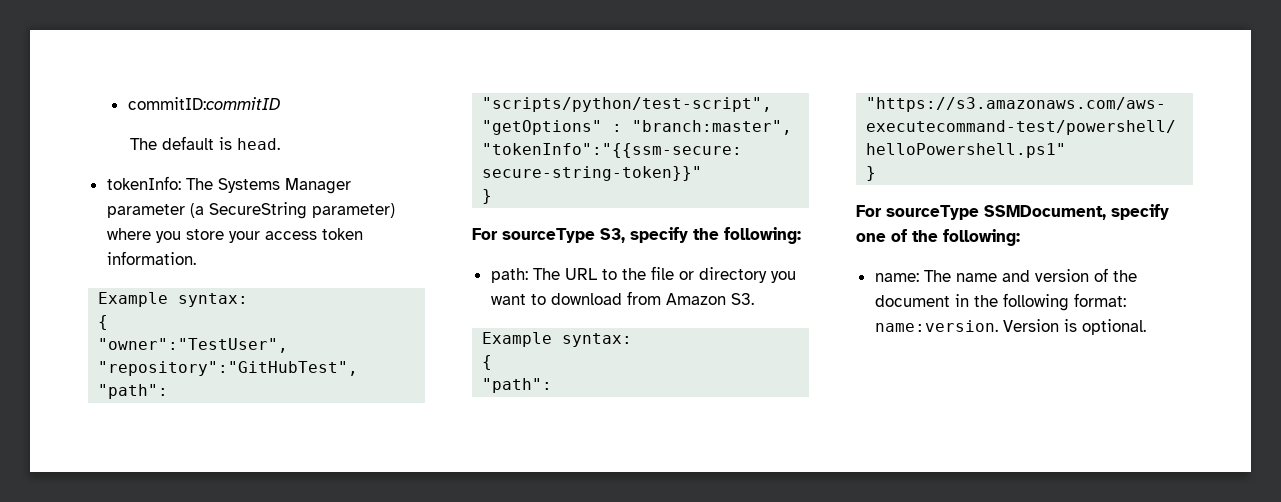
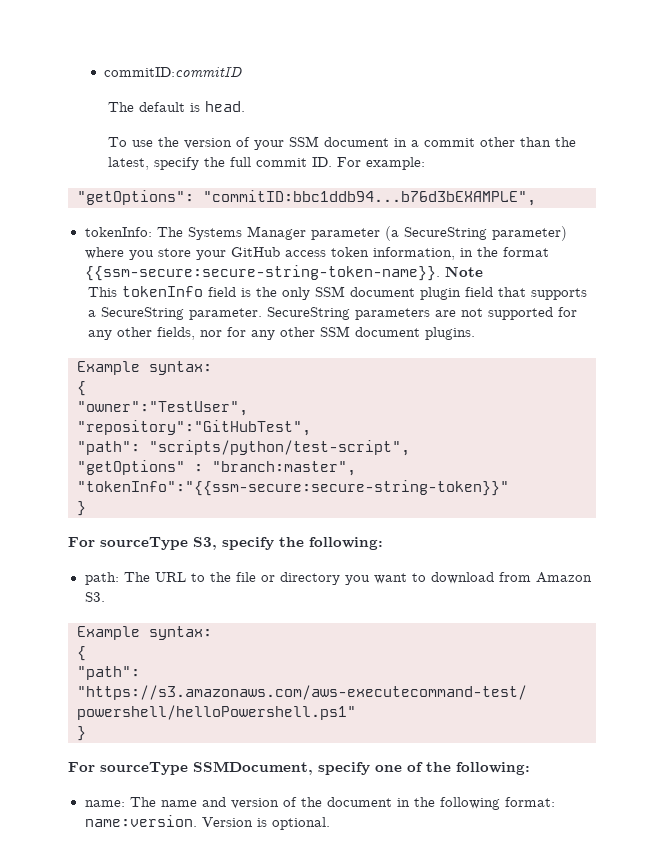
+ To use the version of your SSM document in a commit other than the latest, specify the full commit ID. For example:
+ "getOptions": "commitID:bbc1ddb94...b76d3bEXAMPLE",
- tokenInfo: The Systems Manager parameter (a SecureString parameter) where you store your access token information.
+ tokenInfo: The Systems Manager parameter (a SecureString parameter) where you store your GitHub access token information, in the format {{ssm-secure:secure-string-token-name}}. Note
+ This tokenInfo field is the only SSM document plugin field that supports a SecureString parameter. SecureString parameters are not supported for any other fields, nor for any other SSM document plugins.

